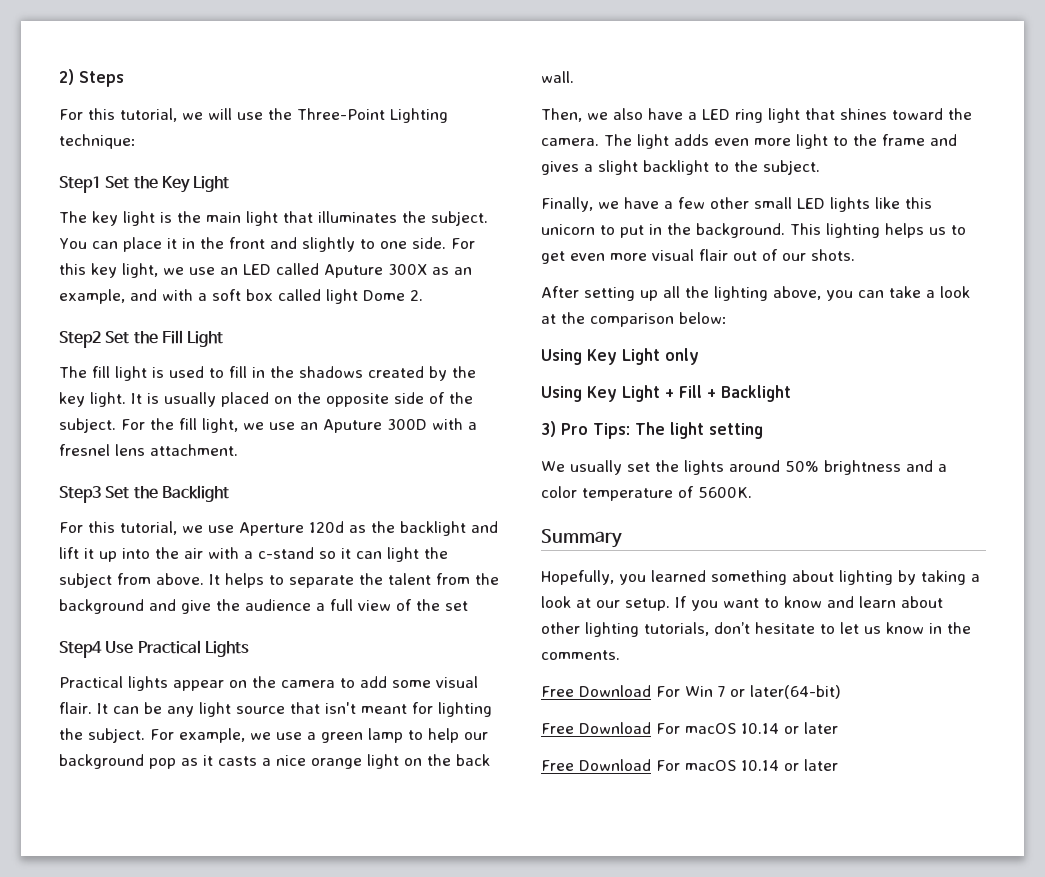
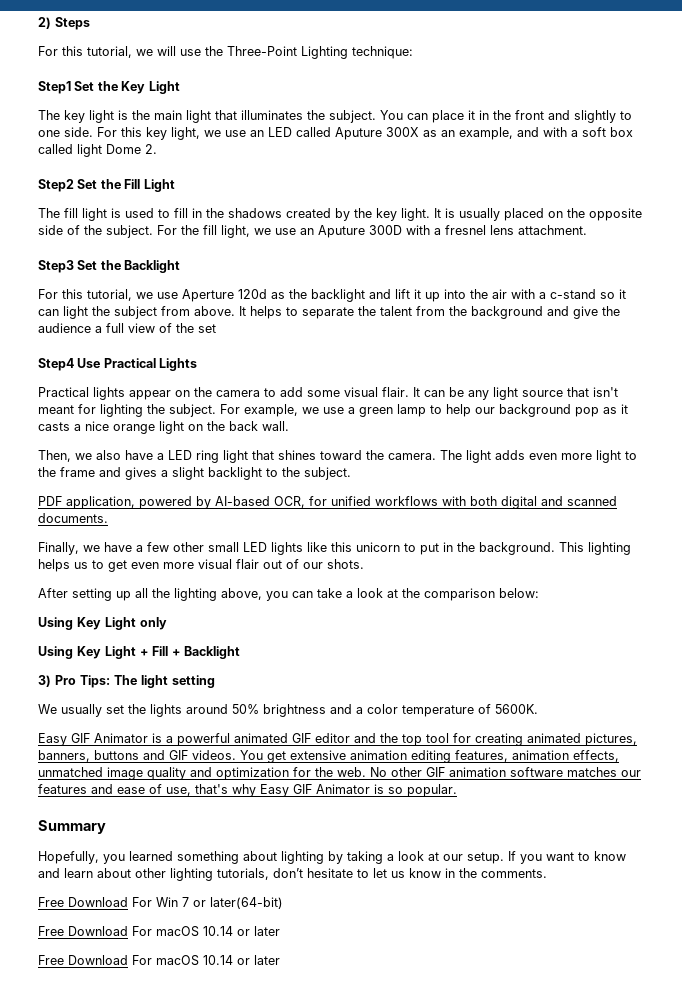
+ PDF application, powered by AI-based OCR, for unified workflows with both digital and scanned documents.
+ Easy GIF Animator is a powerful animated GIF editor and the top tool for creating animated pictures, banners, buttons and GIF videos. You get extensive animation editing features, animation effects, unmatched image quality and optimization for the web. No other GIF animation software matches our features and ease of use, that's why Easy GIF Animator is so popular.

